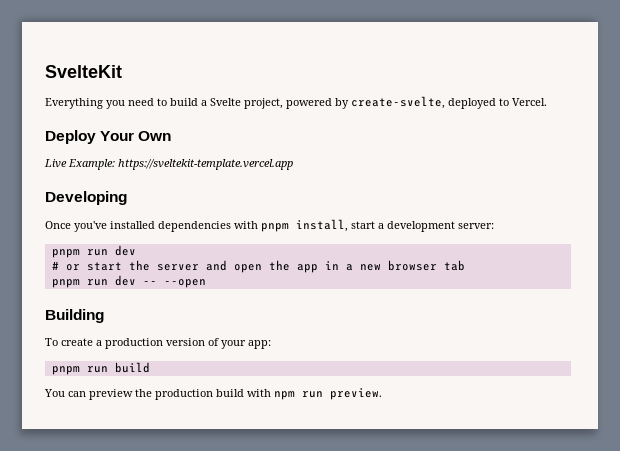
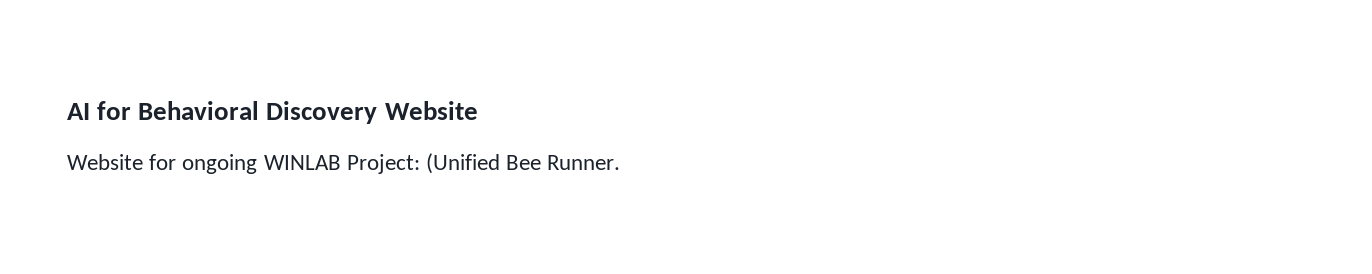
- SvelteKit
- Everything you need to build a Svelte project, powered by create-svelte, deployed to Vercel.
- Deploy Your Own
- Live Example: https://sveltekit-template.vercel.app
- Developing
- Once you've installed dependencies with pnpm install, start a development server:
- pnpm run dev
- # or start the server and open the app in a new browser tab
- pnpm run dev -- --open
- Building
- To create a production version of your app:
- pnpm run build
- You can preview the production build with npm run preview.
+ AI for Behavioral Discovery Website
+ Website for ongoing WINLAB Project: (Unified Bee Runner.

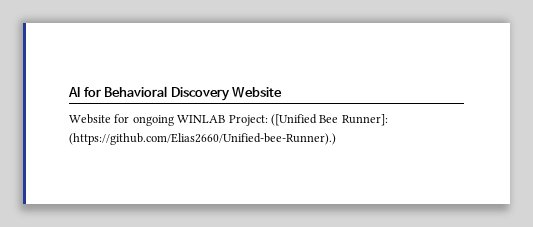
- Website for ongoing WINLAB Project: (Unified Bee Runner.
+ Website for ongoing WINLAB Project: ([Unified Bee Runner]: (https://github.com/Elias2660/Unified-bee-Runner).)

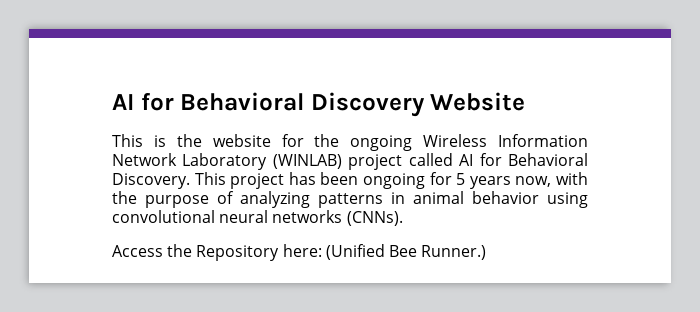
- Website for ongoing WINLAB Project: ([Unified Bee Runner]: (https://github.com/Elias2660/Unified-bee-Runner).)
+ This is the website for the ongoing Wireless Information Network Laboratory (WINLAB) project called AI for Behavioral Discovery. This project has been ongoing for 5 years now, with the purpose of analyzing patterns in animal behavior using convolutional neural networks (CNNs).
+ Access the Repository here: (Unified Bee Runner.)

